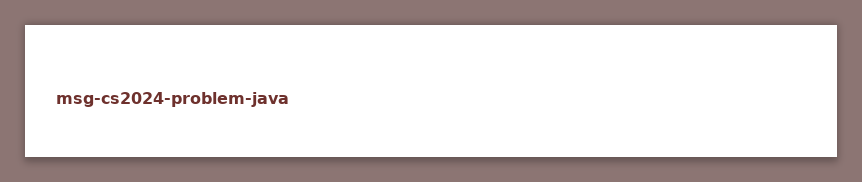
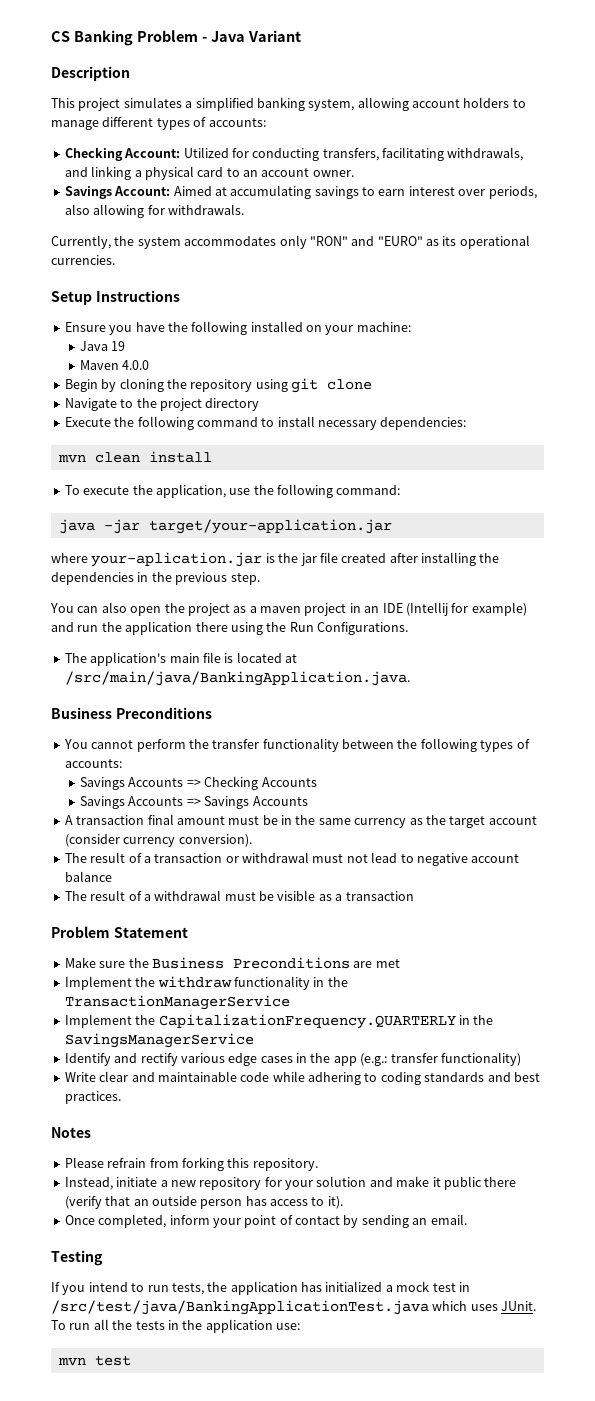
- msg-cs2024-problem-java
+ CS Banking Problem - Java Variant
+ Description
+ This project simulates a simplified banking system, allowing account holders to manage different types of accounts:
+ Checking Account: Utilized for conducting transfers, facilitating withdrawals, and linking a physical card to an account owner.
+ Savings Account: Aimed at accumulating savings to earn interest over periods, also allowing for withdrawals.
+ Currently, the system accommodates only "RON" and "EURO" as its operational currencies.
+ Setup Instructions
+ Ensure you have the following installed on your machine:
+ Java 19
+ Maven 4.0.0
+ Begin by cloning the repository using git clone
+ Navigate to the project directory
+ Execute the following command to install necessary dependencies:
+ mvn clean install
+ To execute the application, use the following command:
+ java -jar target/your-application.jar
+ where your-aplication.jar is the jar file created after installing the dependencies in the previous step.
+ You can also open the project as a maven project in an IDE (Intellij for example) and run the application there using the Run Configurations.
+ The application's main file is located at /src/main/java/BankingApplication.java.
+ Business Preconditions
+ You cannot perform the transfer functionality between the following types of accounts:
+ Savings Accounts => Checking Accounts
+ Savings Accounts => Savings Accounts
+ A transaction final amount must be in the same currency as the target account (consider currency conversion).
+ The result of a transaction or withdrawal must not lead to negative account balance
+ The result of a withdrawal must be visible as a transaction
+ Problem Statement
+ Make sure the Business Preconditions are met
+ Implement the withdraw functionality in the TransactionManagerService
+ Implement the CapitalizationFrequency.QUARTERLY in the SavingsManagerService
+ Identify and rectify various edge cases in the app (e.g.: transfer functionality)
+ Write clear and maintainable code while adhering to coding standards and best practices.
+ Notes
+ Please refrain from forking this repository.
+ Instead, initiate a new repository for your solution and make it public there (verify that an outside person has access to it).
+ Once completed, inform your point of contact by sending an email.
+ Testing
+ If you intend to run tests, the application has initialized a mock test in /src/test/java/BankingApplicationTest.java which uses JUnit. To run all the tests in the application use:
+ mvn test

